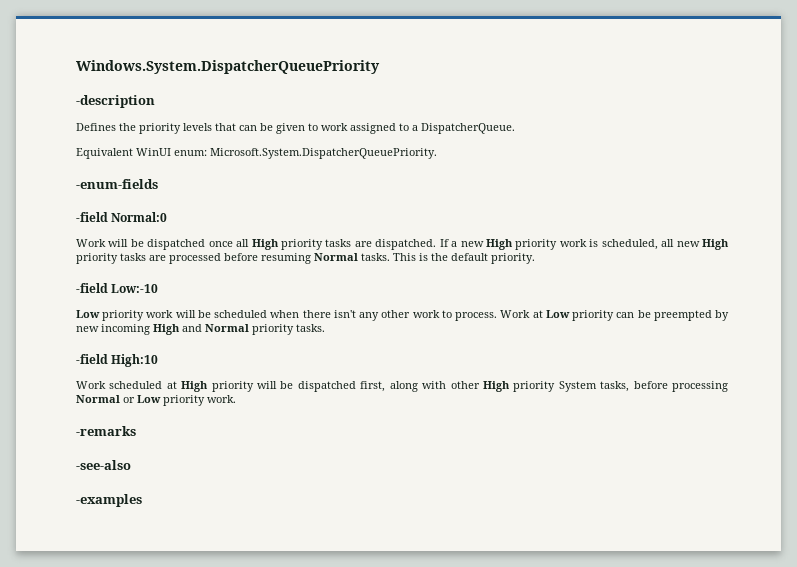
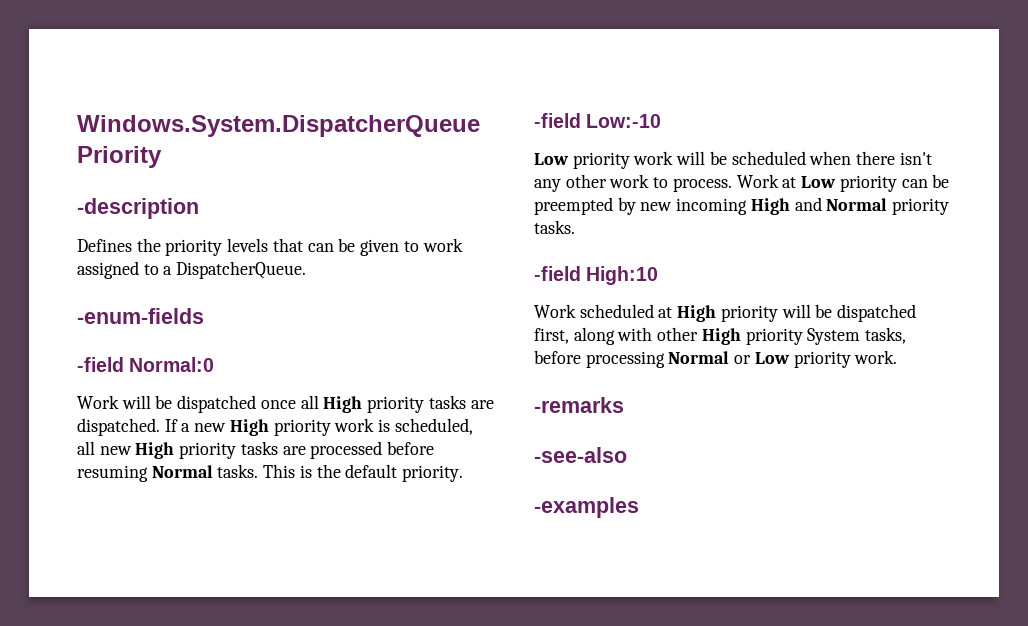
- Equivalent WinUI enum: Microsoft.System.DispatcherQueuePriority.

